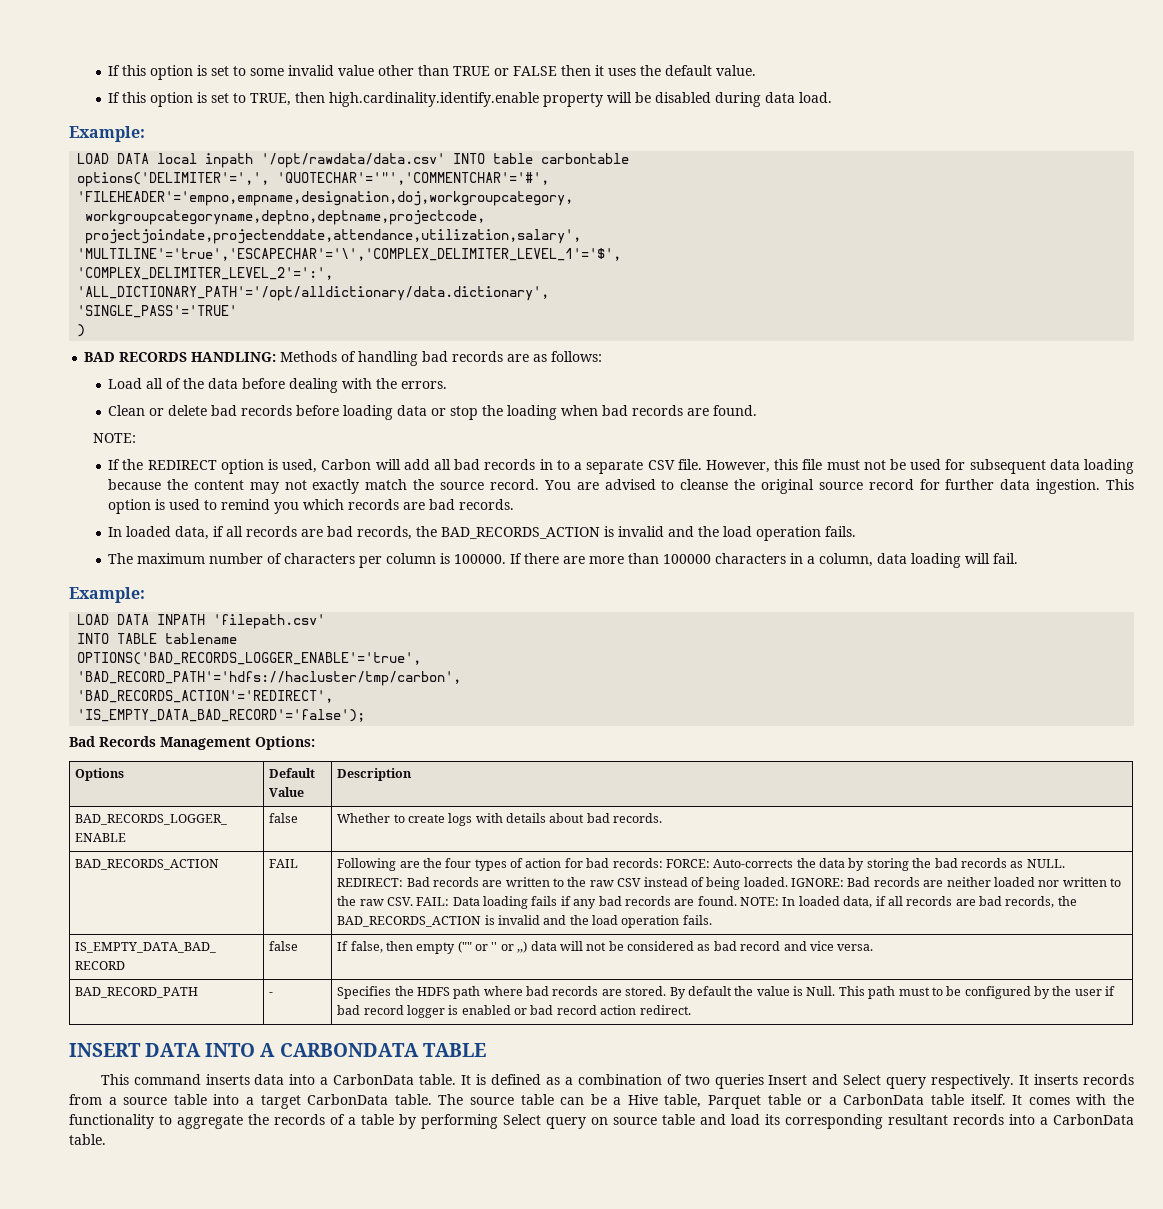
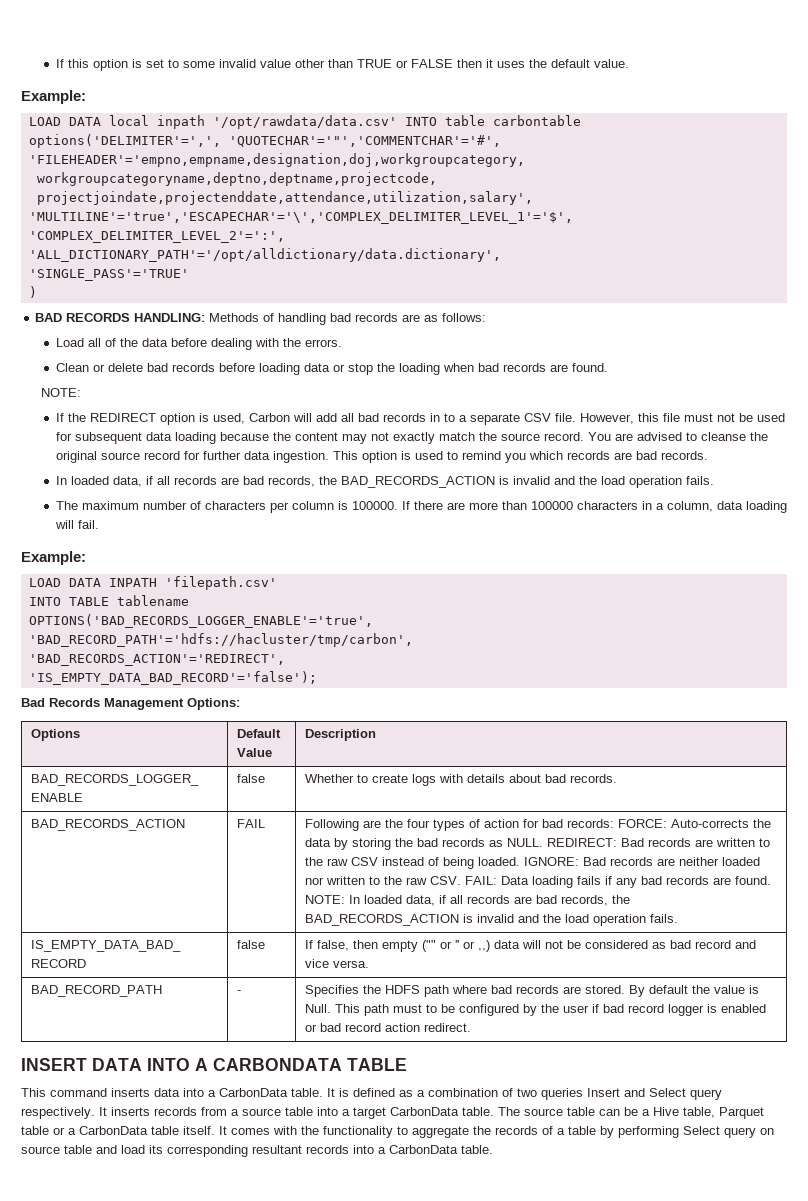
- If this option is set to TRUE, then high.cardinality.identify.enable property will be disabled during data load.

